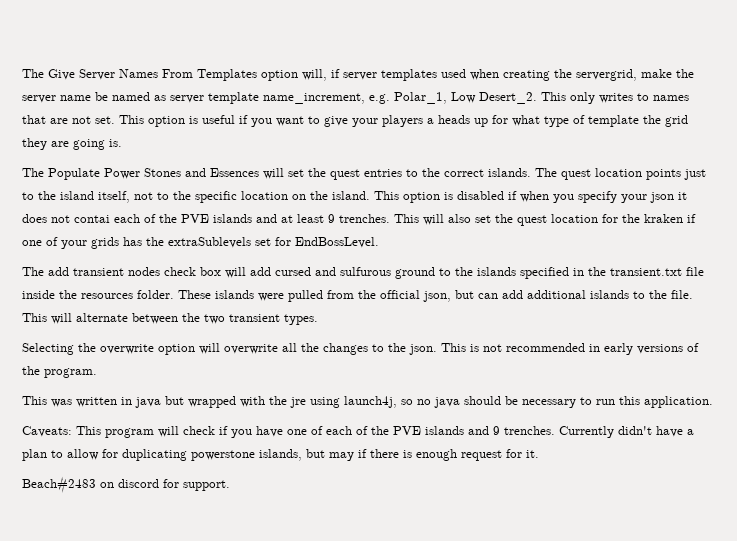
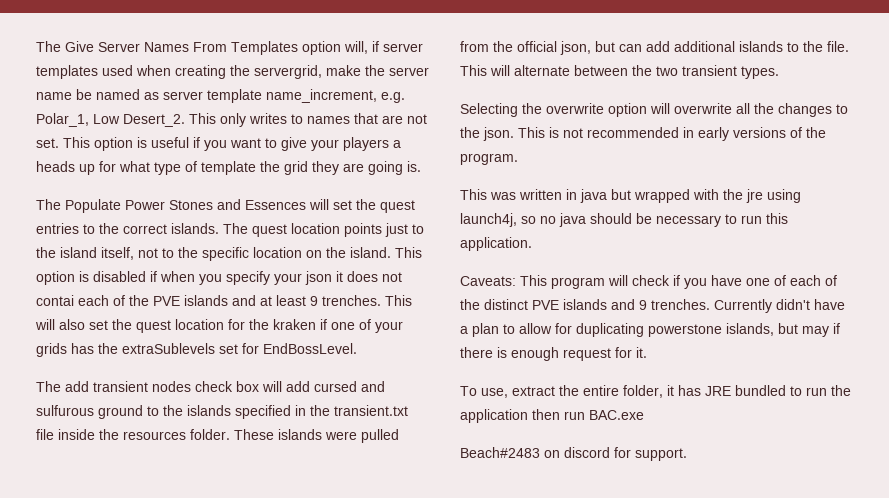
- Caveats: This program will check if you have one of each of the PVE islands and 9 trenches.
+ Caveats: This program will check if you have one of each of the distinct PVE islands and 9 trenches.
+ To use, extract the entire folder, it has JRE bundled to run the application then run BAC.exe

